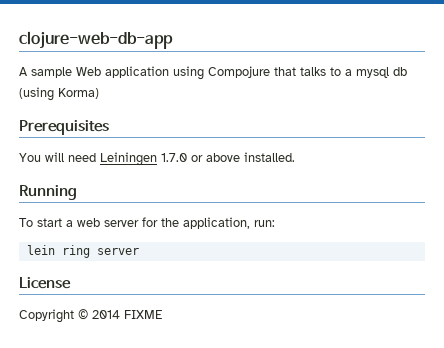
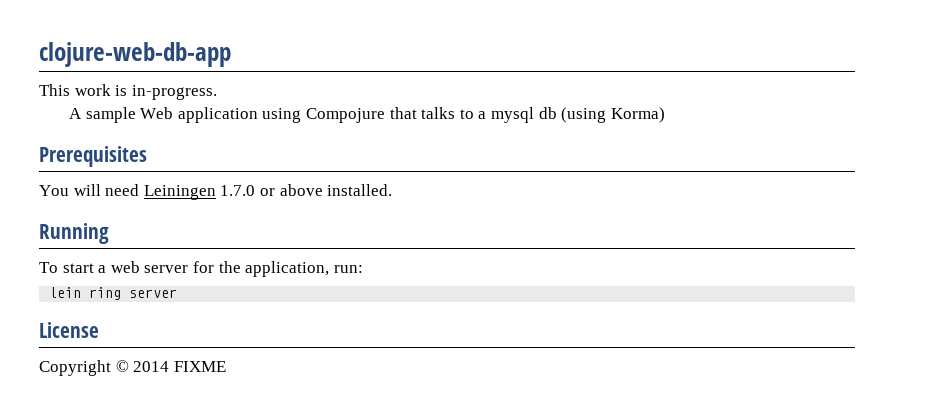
+ This work is in-progress.

